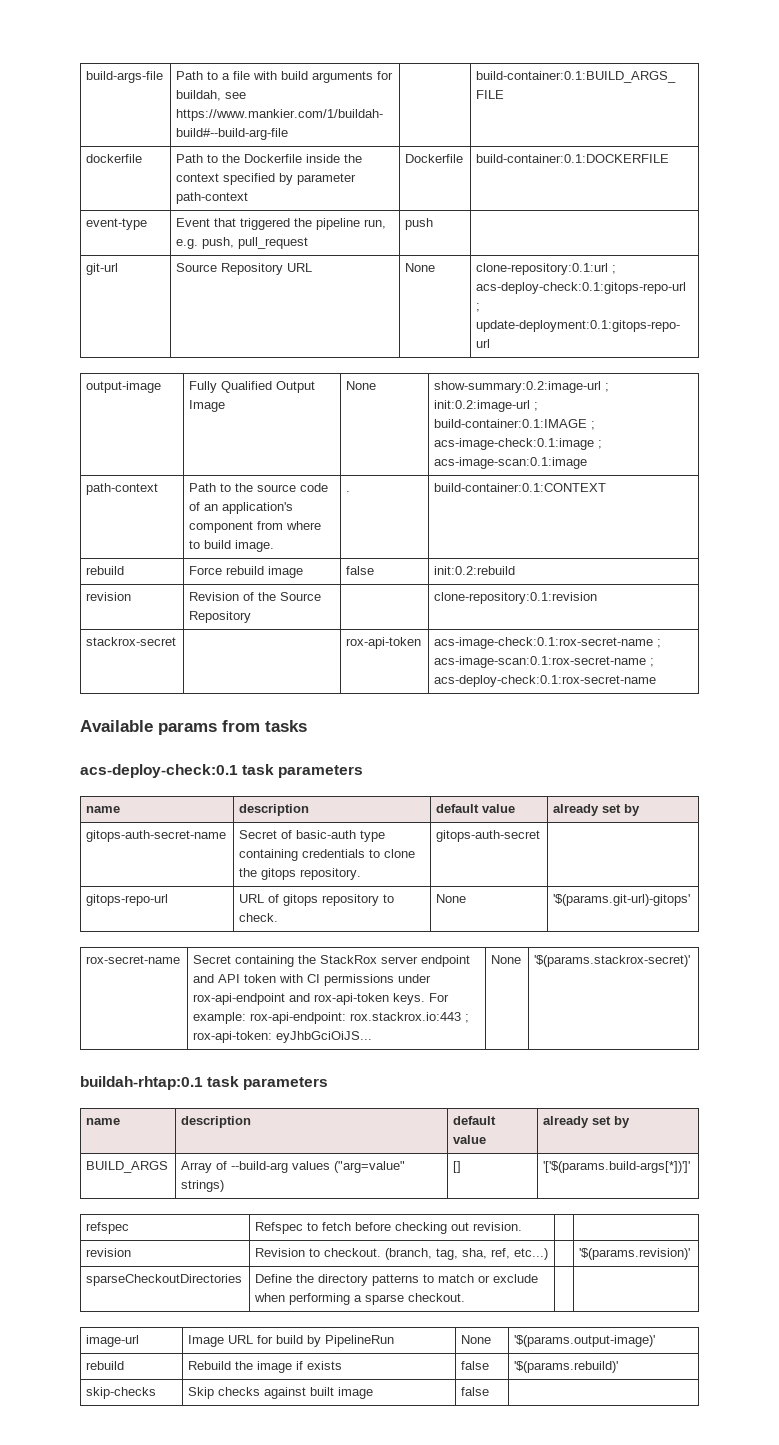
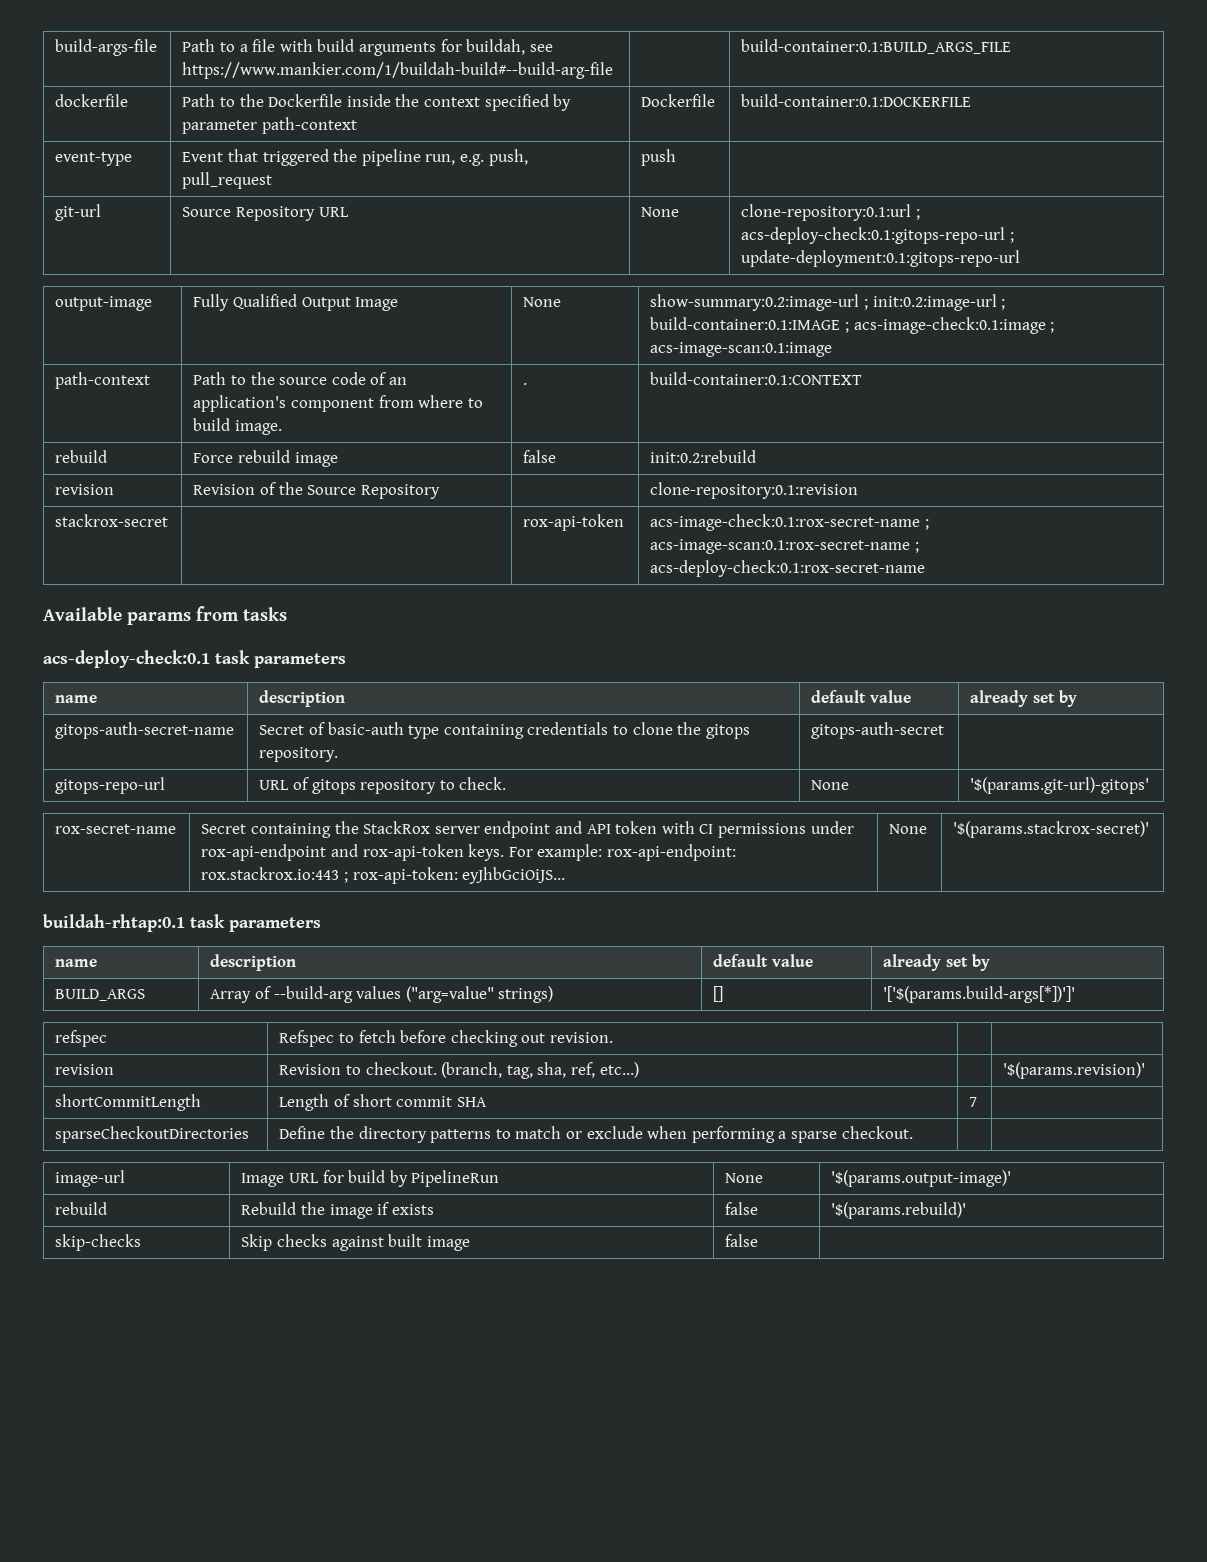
+ shortCommitLength | Length of short commit SHA | 7 |

